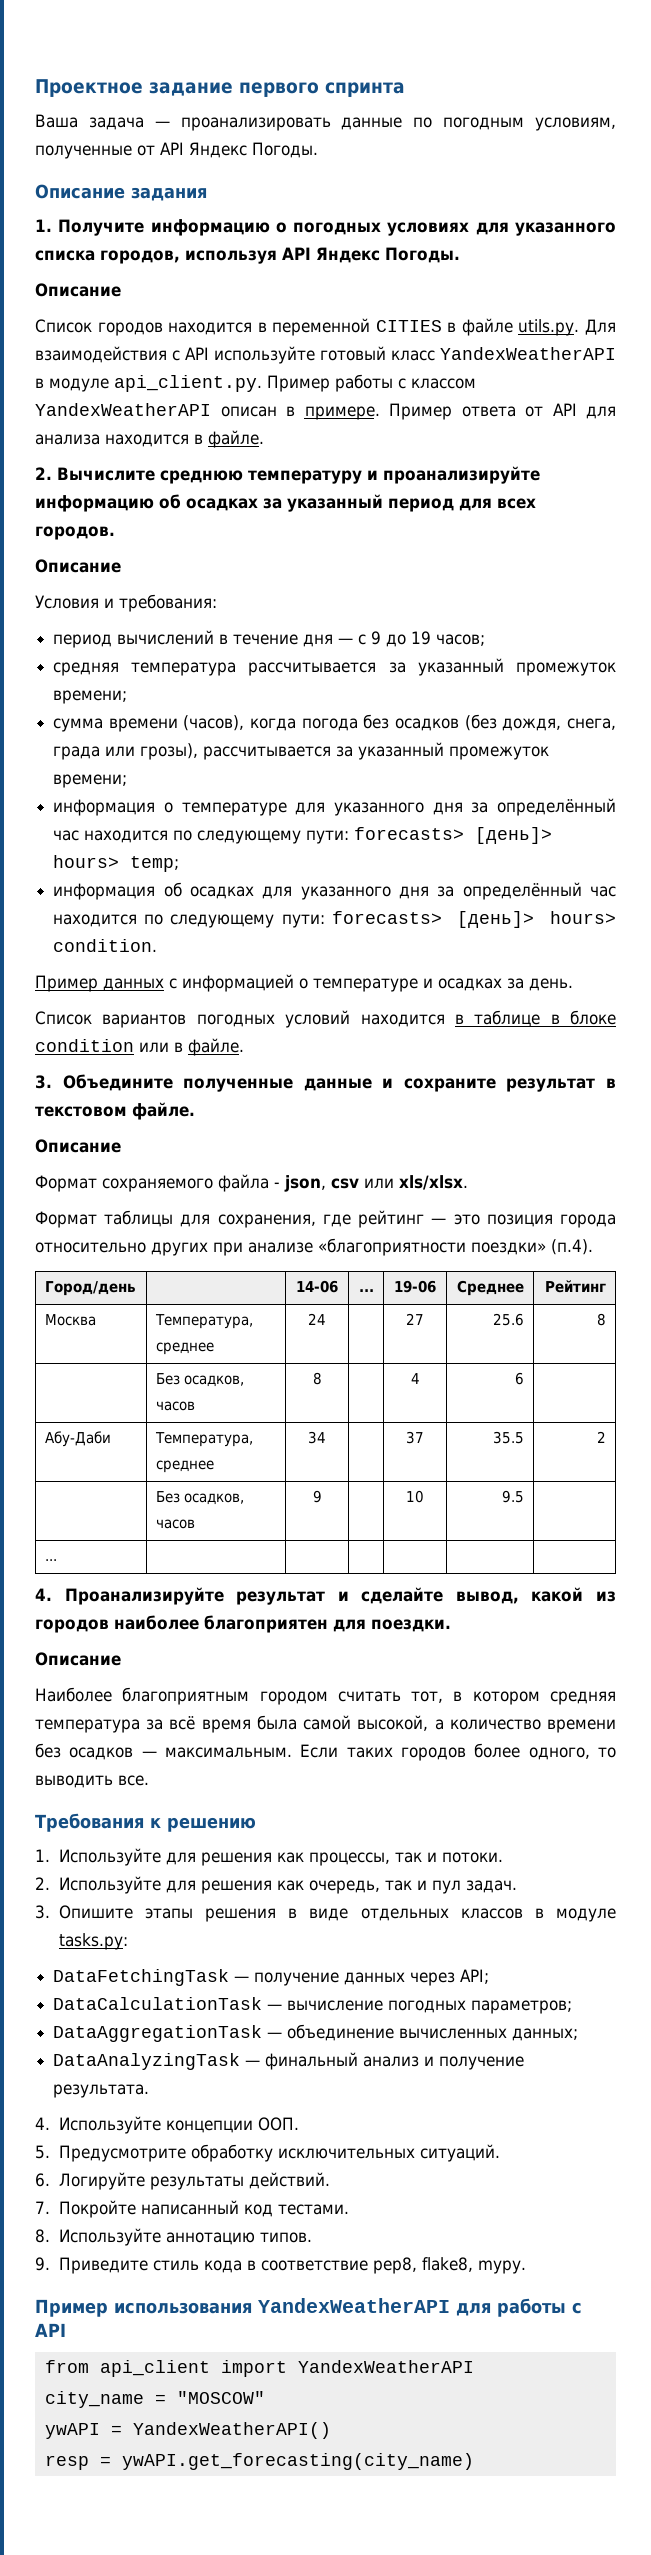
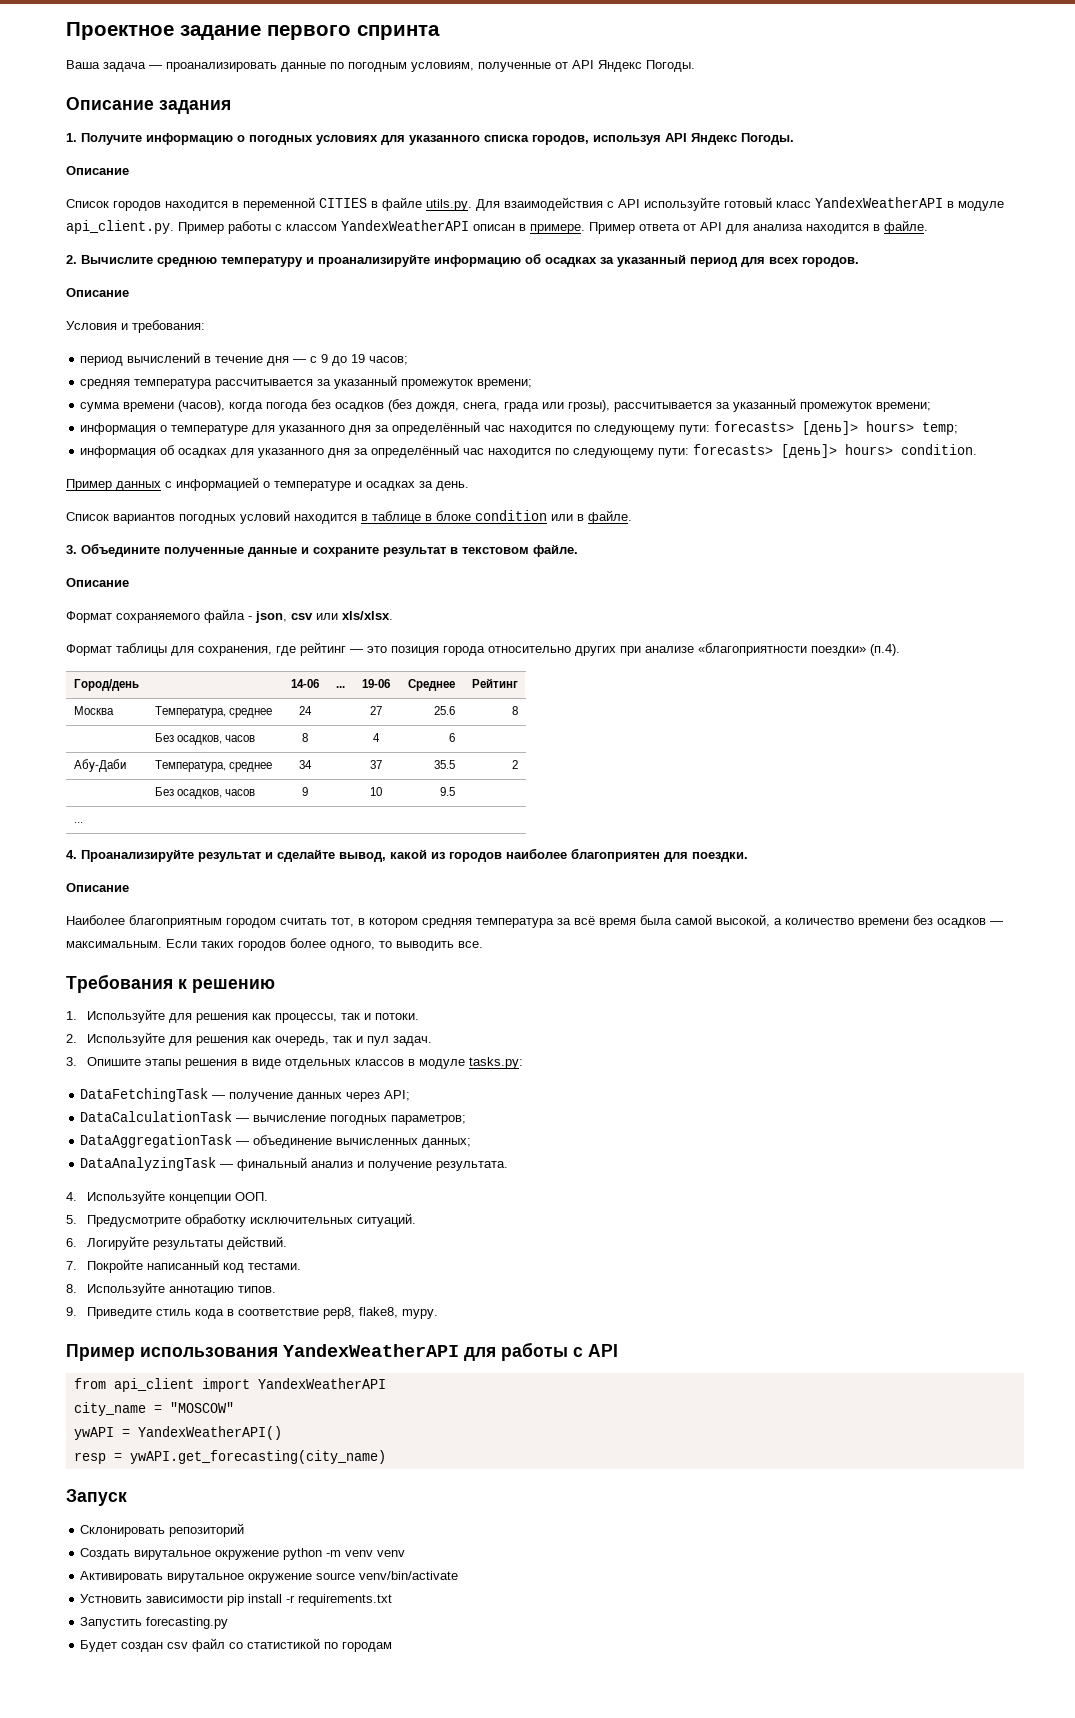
+ Запуск
+ Склонировать репозиторий
+ Создать вирутальное окружение python -m venv venv
+ Активировать вирутальное окружение source venv/bin/activate
+ Устновить зависимости pip install -r requirements.txt
+ Запустить forecasting.py
+ Будет создан csv файл со статистикой по городам

